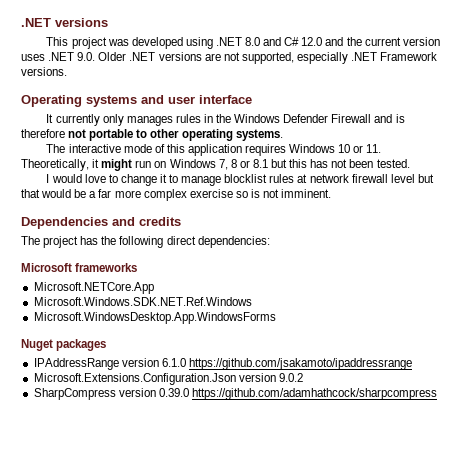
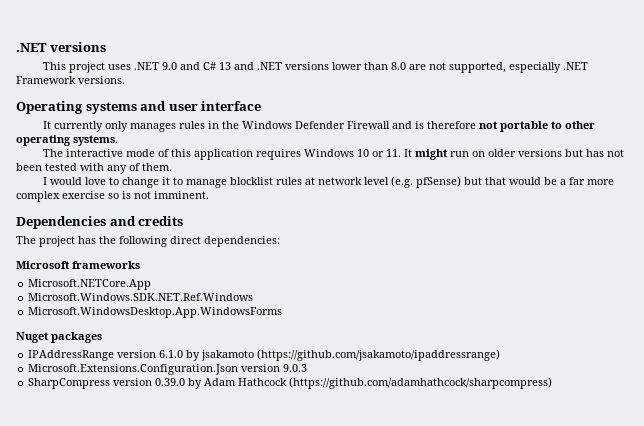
- This project was developed using .NET 8.0 and C# 12.0 and the current version uses .NET 9.0. Older .NET versions are not supported, especially .NET Framework versions.
+ This project uses .NET 9.0 and C# 13 and .NET versions lower than 8.0 are not supported, especially .NET Framework versions.
- The interactive mode of this application requires Windows 10 or 11. Theoretically, it might run on Windows 7, 8 or 8.1 but this has not been tested.
+ The interactive mode of this application requires Windows 10 or 11. It might run on older versions but has not been tested with any of them.
- I would love to change it to manage blocklist rules at network firewall level but that would be a far more complex exercise so is not imminent.
+ I would love to change it to manage blocklist rules at network level (e.g. pfSense) but that would be a far more complex exercise so is not imminent.
- IPAddressRange version 6.1.0 https://github.com/jsakamoto/ipaddressrange
+ IPAddressRange version 6.1.0 by jsakamoto (https://github.com/jsakamoto/ipaddressrange)
- Microsoft.Extensions.Configuration.Json version 9.0.2
+ Microsoft.Extensions.Configuration.Json version 9.0.3
- SharpCompress version 0.39.0 https://github.com/adamhathcock/sharpcompress
+ SharpCompress version 0.39.0 by Adam Hathcock (https://github.com/adamhathcock/sharpcompress)

